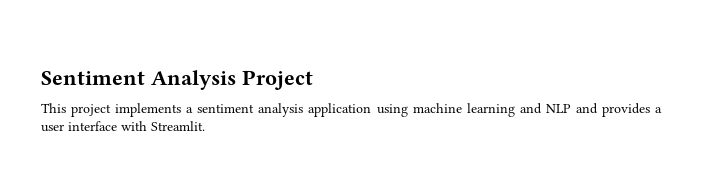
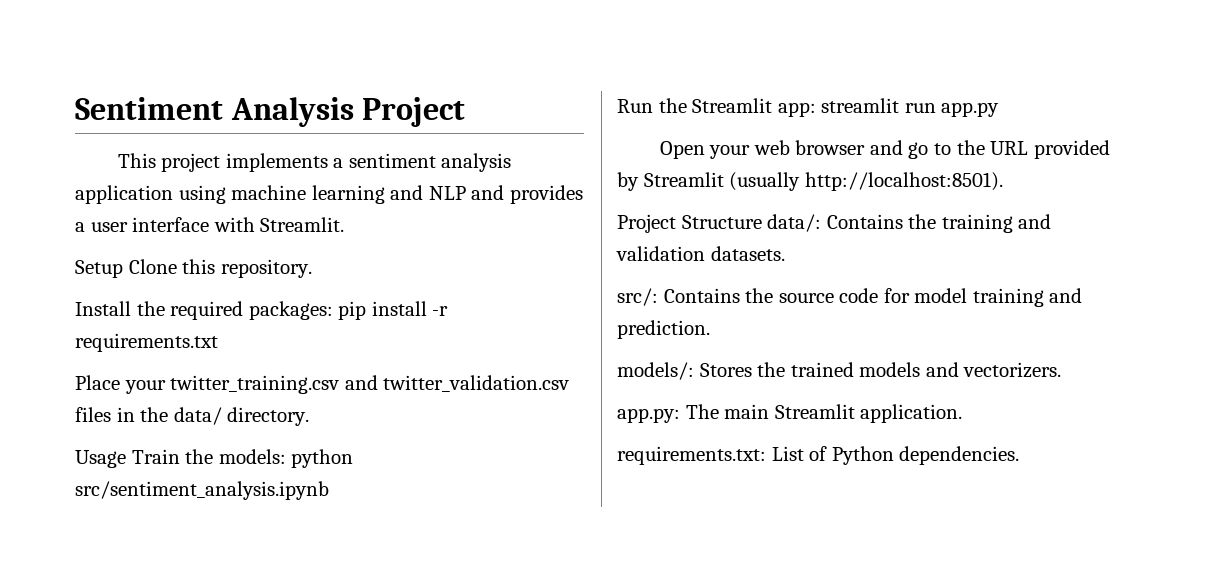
+ Setup Clone this repository.
+ Install the required packages: pip install -r requirements.txt
+ Place your twitter_training.csv and twitter_validation.csv files in the data/ directory.
+ Usage Train the models: python src/sentiment_analysis.ipynb
+ Run the Streamlit app: streamlit run app.py
+ Open your web browser and go to the URL provided by Streamlit (usually http://localhost:8501).
+ Project Structure data/: Contains the training and validation datasets.
+ src/: Contains the source code for model training and prediction.
+ models/: Stores the trained models and vectorizers.
+ app.py: The main Streamlit application.
+ requirements.txt: List of Python dependencies.

